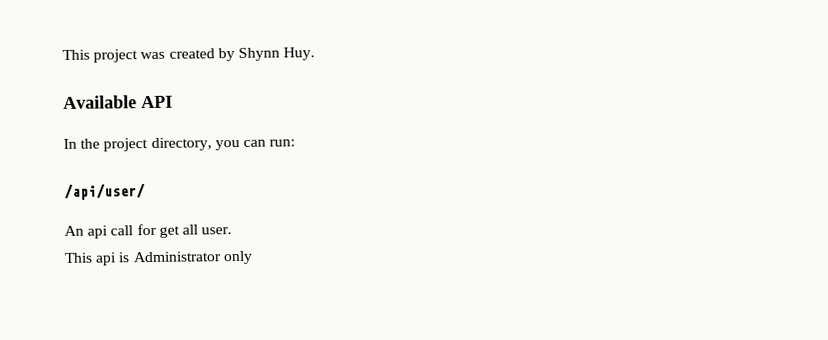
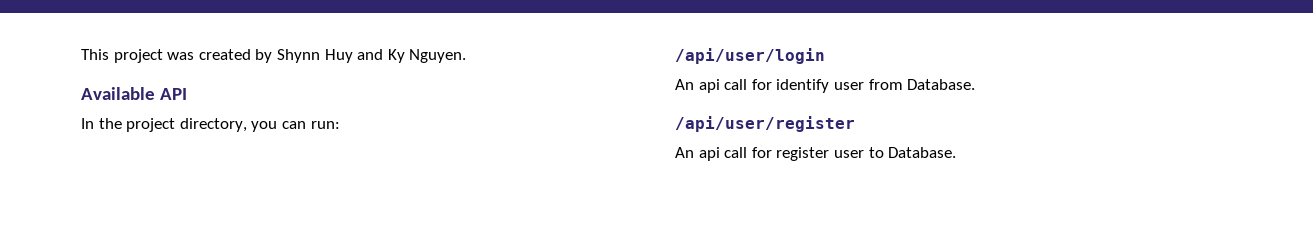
- This project was created by Shynn Huy.
+ This project was created by Shynn Huy and Ky Nguyen.
- /api/user/
- An api call for get all user.
- This api is Administrator only
+ /api/user/login
+ An api call for identify user from Database.
+ /api/user/register
+ An api call for register user to Database.

